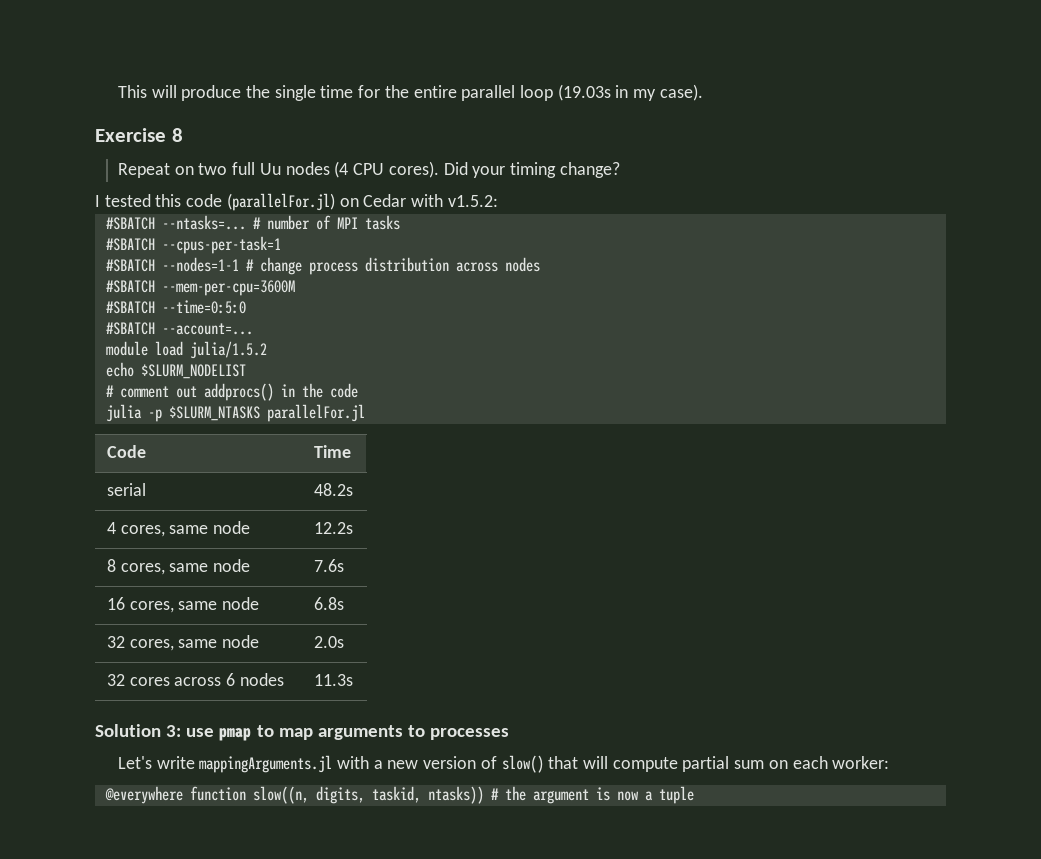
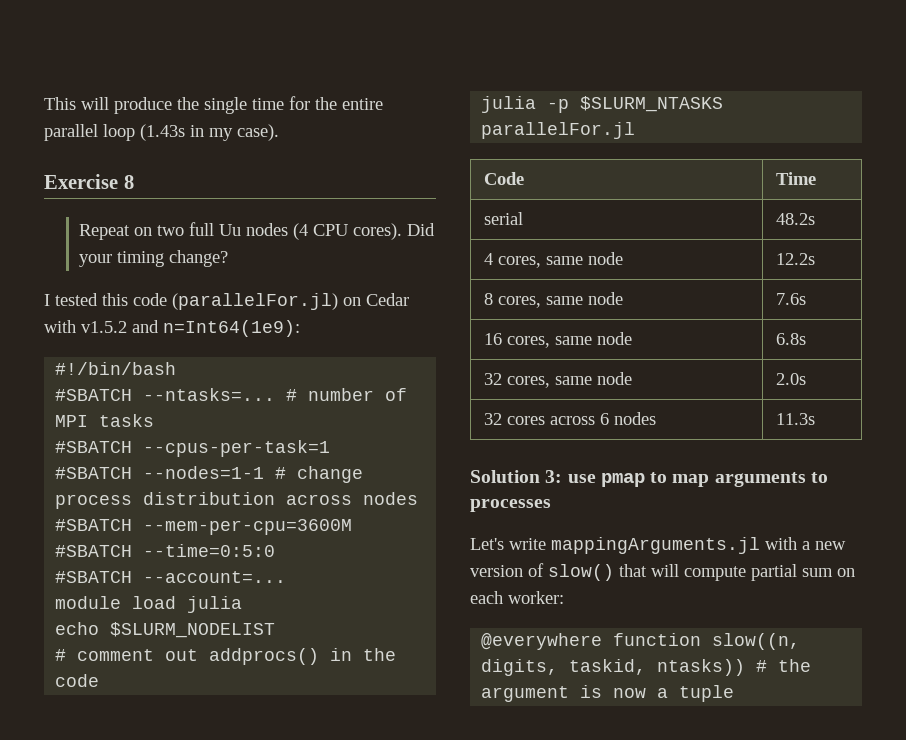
- This will produce the single time for the entire parallel loop (19.03s in my case).
+ This will produce the single time for the entire parallel loop (1.43s in my case).
- I tested this code (parallelFor.jl) on Cedar with v1.5.2:
+ I tested this code (parallelFor.jl) on Cedar with v1.5.2 and n=Int64(1e9):
+ #!/bin/bash
- module load julia/1.5.2
+ module load julia

